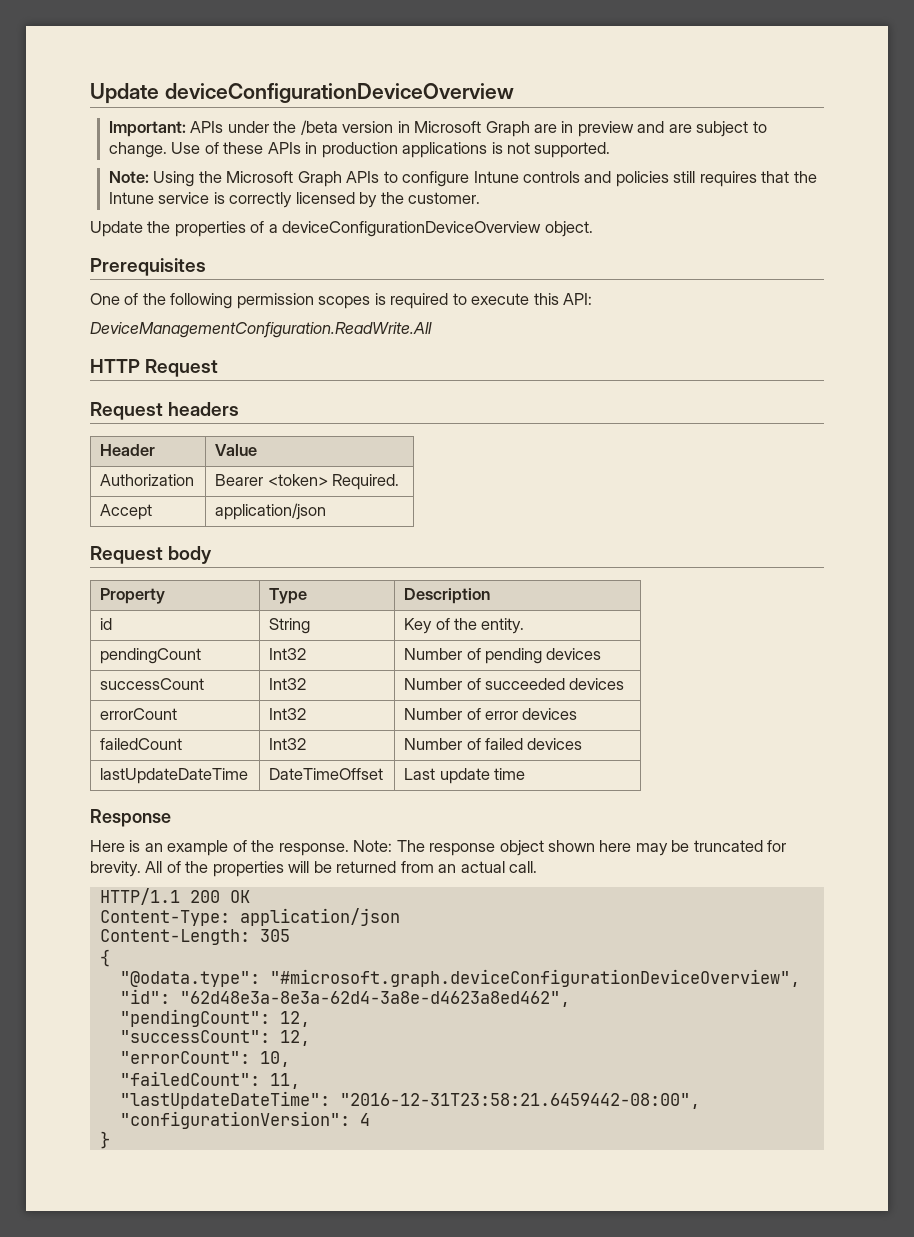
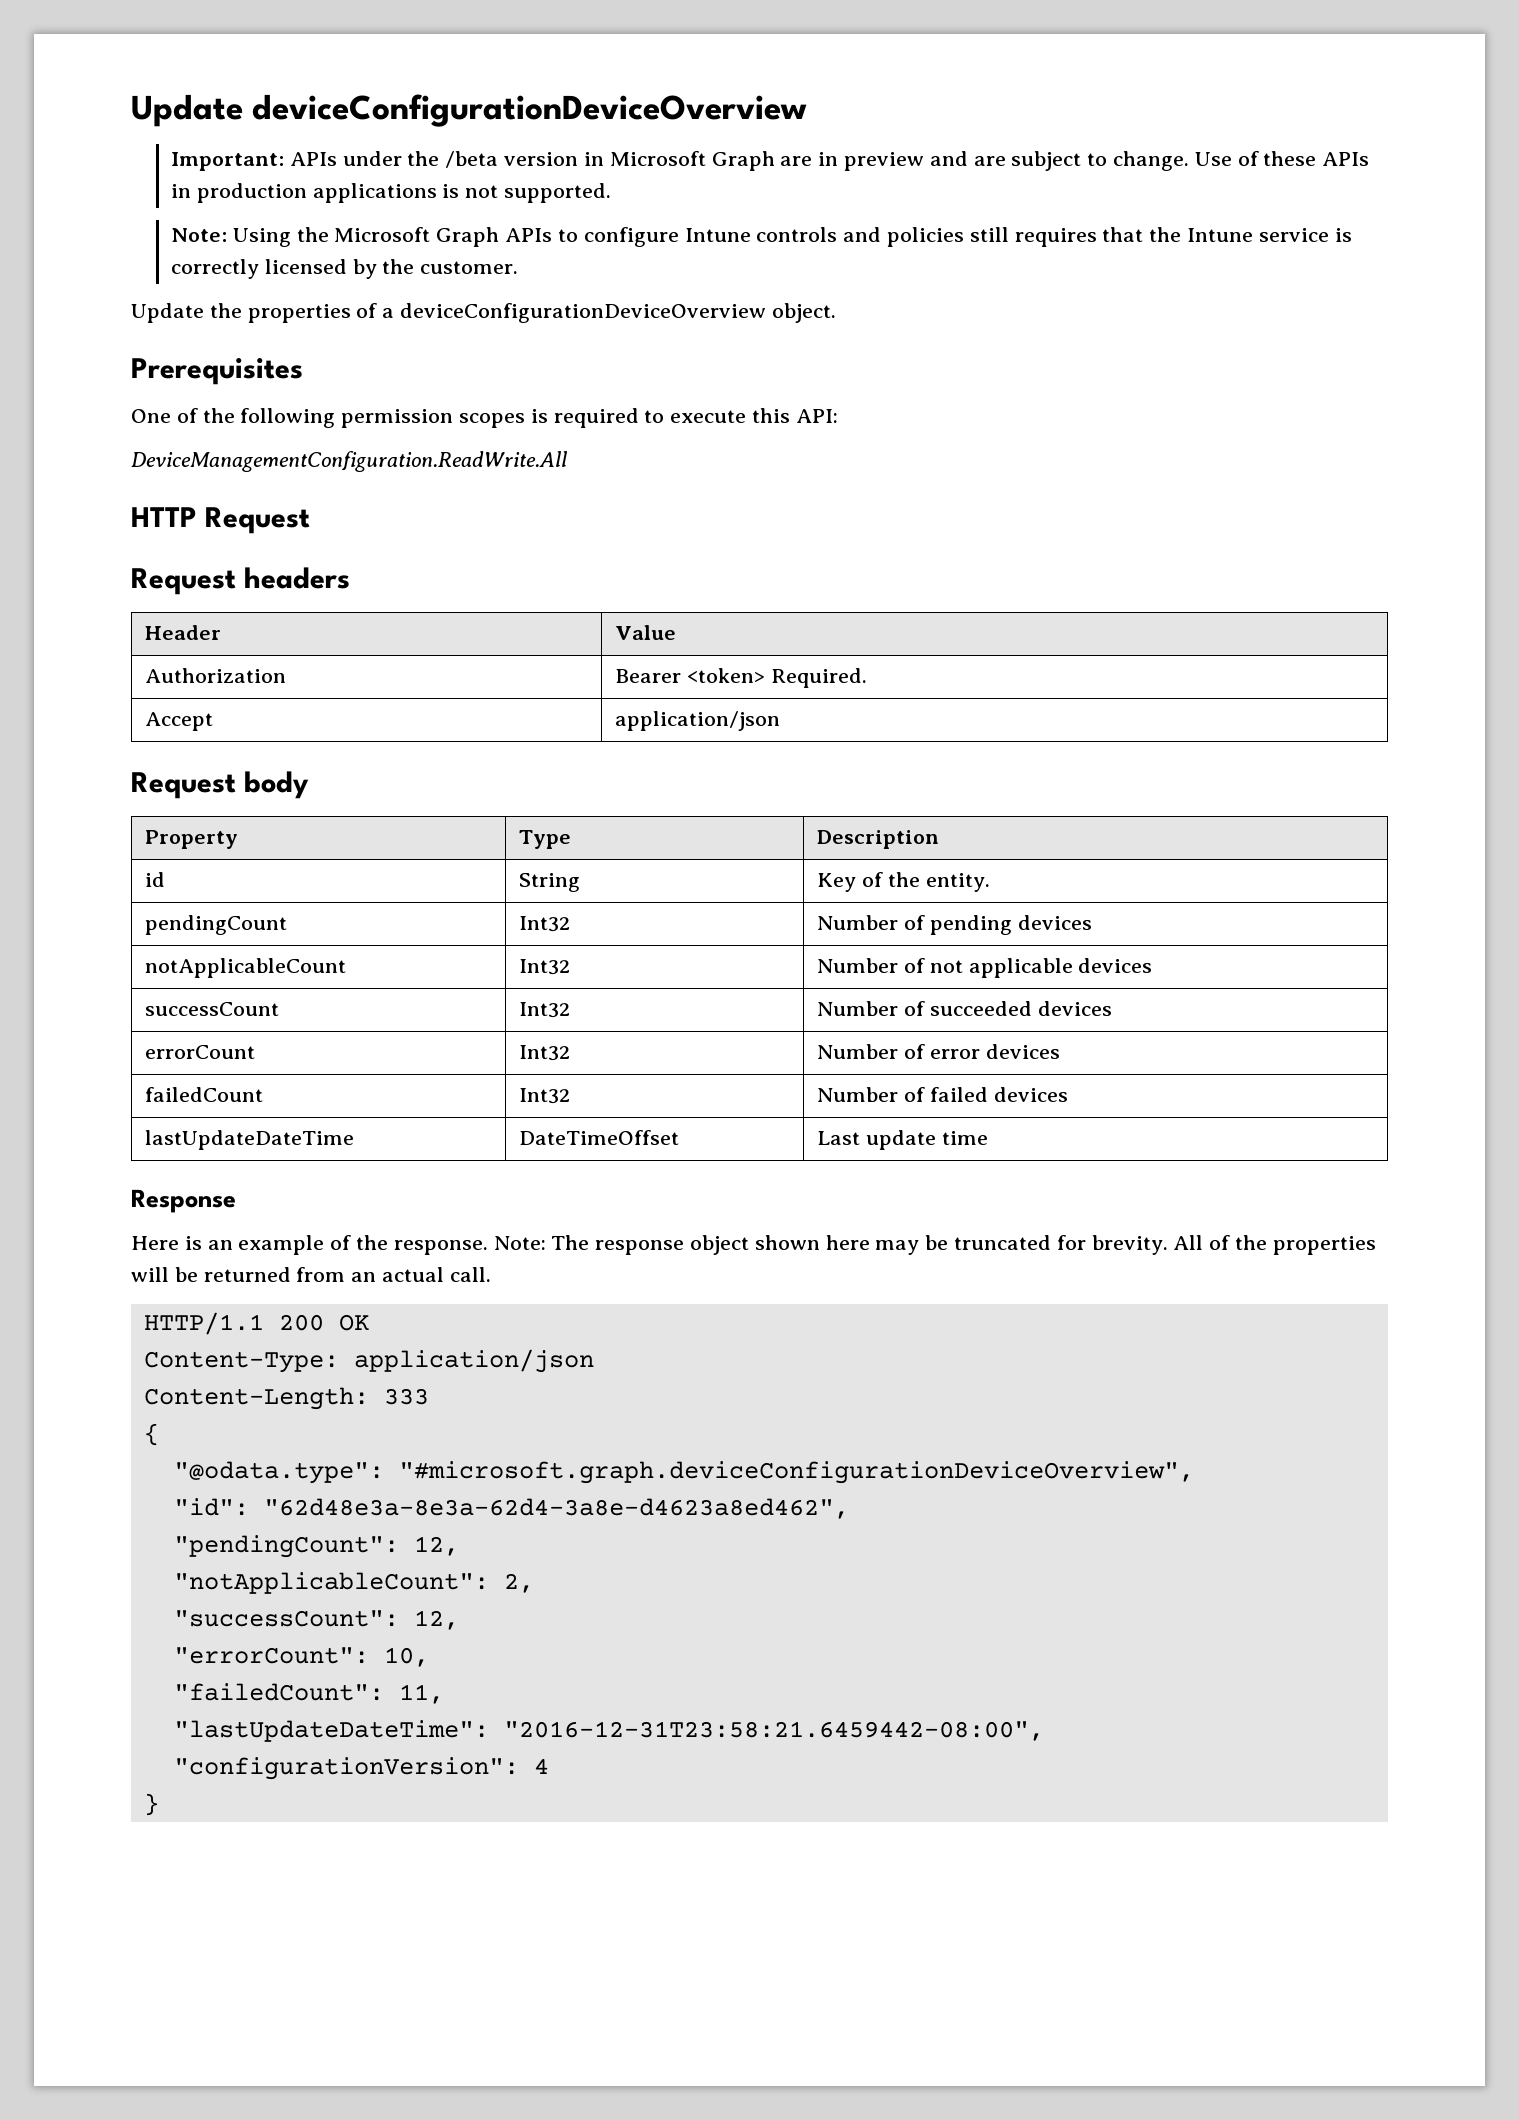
+ notApplicableCount | Int32 | Number of not applicable devices
- Content-Length: 305
+ Content-Length: 333
+ "notApplicableCount": 2,

